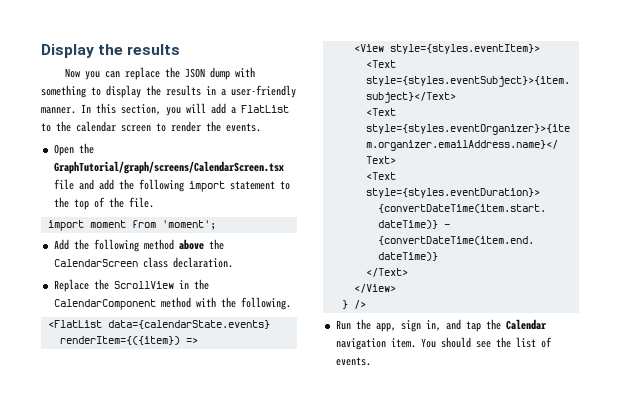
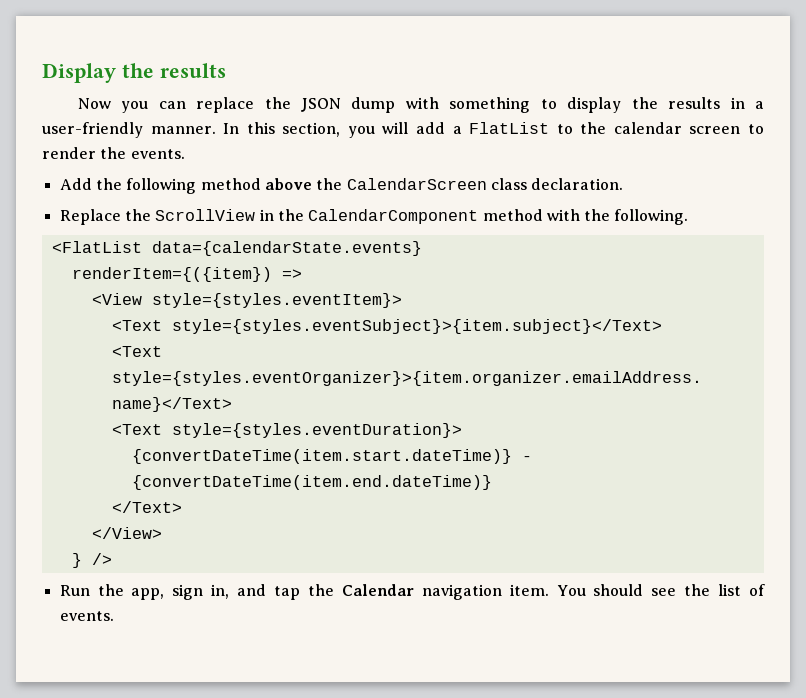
- Open the GraphTutorial/graph/screens/CalendarScreen.tsx file and add the following import statement to the top of the file.
- import moment from 'moment';

